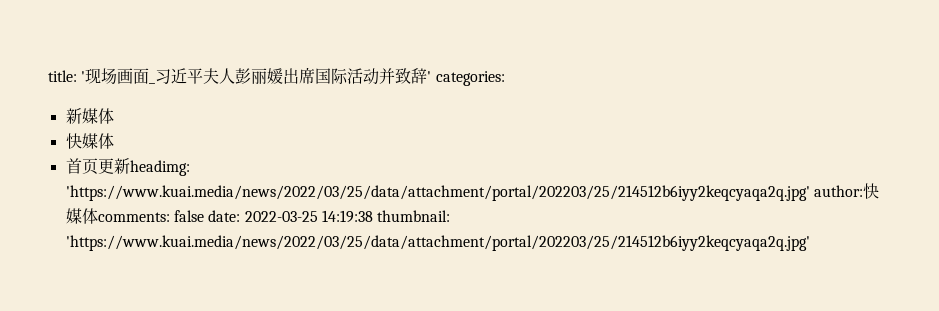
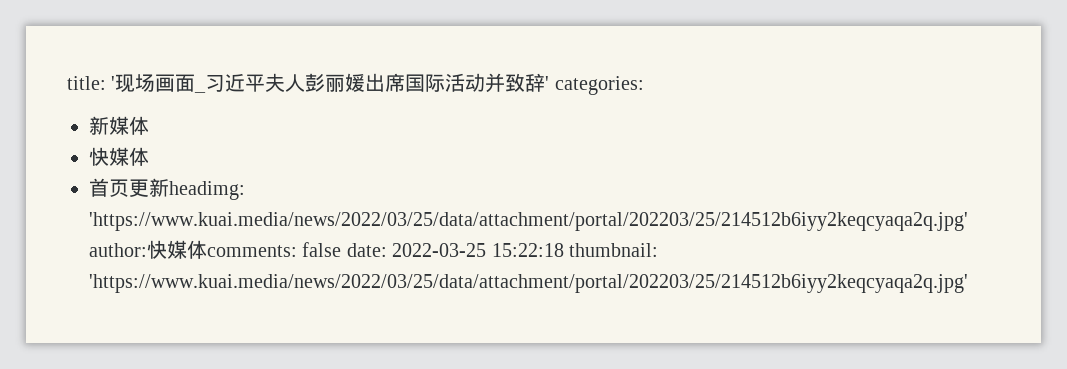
- 首页更新headimg: 'https://www.kuai.media/news/2022/03/25/data/attachment/portal/202203/25/214512b6iyy2keqcyaqa2q.jpg' author:快媒体comments: false date: 2022-03-25 14:19:38 thumbnail: 'https://www.kuai.media/news/2022/03/25/data/attachment/portal/202203/25/214512b6iyy2keqcyaqa2q.jpg'
+ 首页更新headimg: 'https://www.kuai.media/news/2022/03/25/data/attachment/portal/202203/25/214512b6iyy2keqcyaqa2q.jpg' author:快媒体comments: false date: 2022-03-25 15:22:18 thumbnail: 'https://www.kuai.media/news/2022/03/25/data/attachment/portal/202203/25/214512b6iyy2keqcyaqa2q.jpg'

